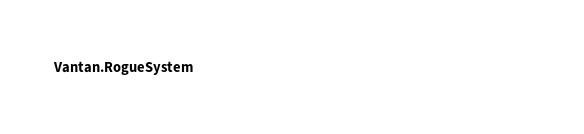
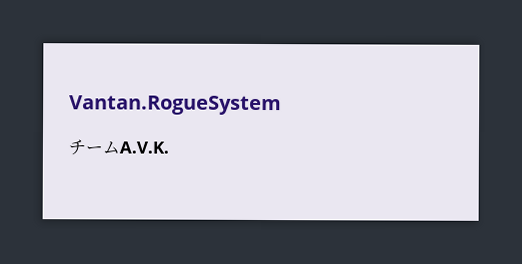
+ チームA.V.K.

